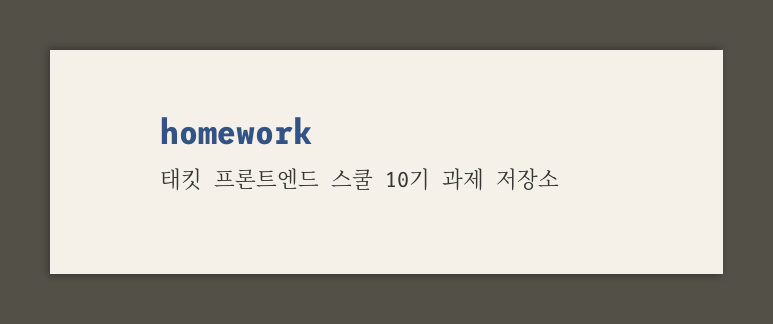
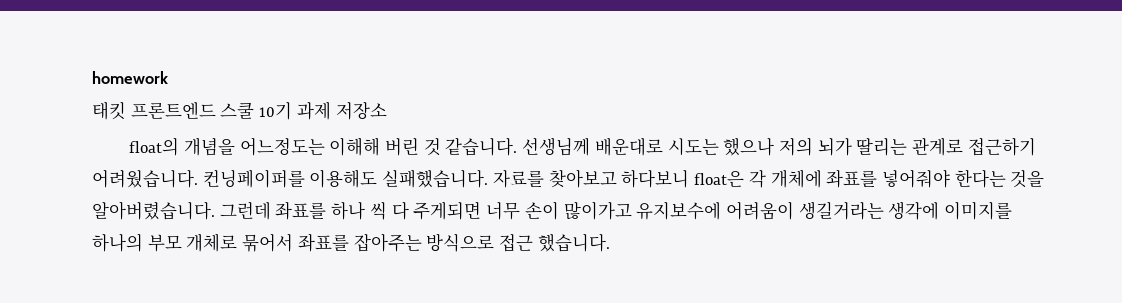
+ float의 개념을 어느정도는 이해해 버린 것 같습니다. 선생님께 배운대로 시도는 했으나 저의 뇌가 딸리는 관계로 접근하기 어려웠습니다. 컨닝페이퍼를 이용해도 실패했습니다. 자료를 찾아보고 하다보니 float은 각 개체에 좌표를 넣어줘야 한다는 것을 알아버렸습니다. 그런데 좌표를 하나 씩 다 주게되면 너무 손이 많이가고 유지보수에 어려움이 생길거라는 생각에 이미지를 하나의 부모 개체로 묶어서 좌표를 잡아주는 방식으로 접근 했습니다.

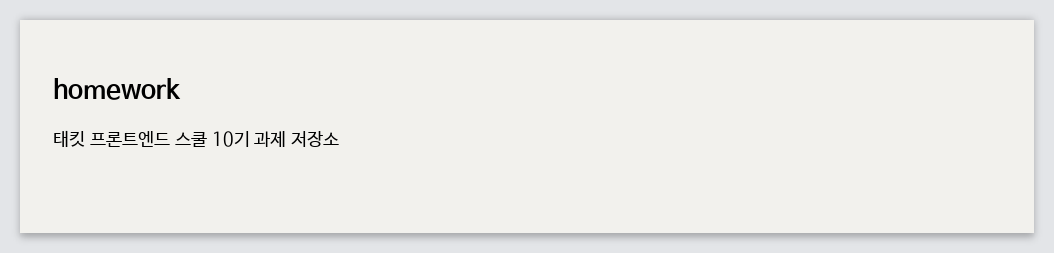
- float의 개념을 어느정도는 이해해 버린 것 같습니다. 선생님께 배운대로 시도는 했으나 저의 뇌가 딸리는 관계로 접근하기 어려웠습니다. 컨닝페이퍼를 이용해도 실패했습니다. 자료를 찾아보고 하다보니 float은 각 개체에 좌표를 넣어줘야 한다는 것을 알아버렸습니다. 그런데 좌표를 하나 씩 다 주게되면 너무 손이 많이가고 유지보수에 어려움이 생길거라는 생각에 이미지를 하나의 부모 개체로 묶어서 좌표를 잡아주는 방식으로 접근 했습니다.

